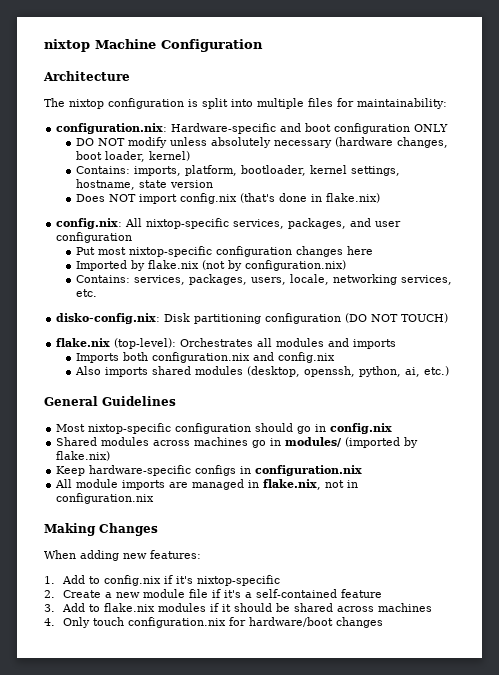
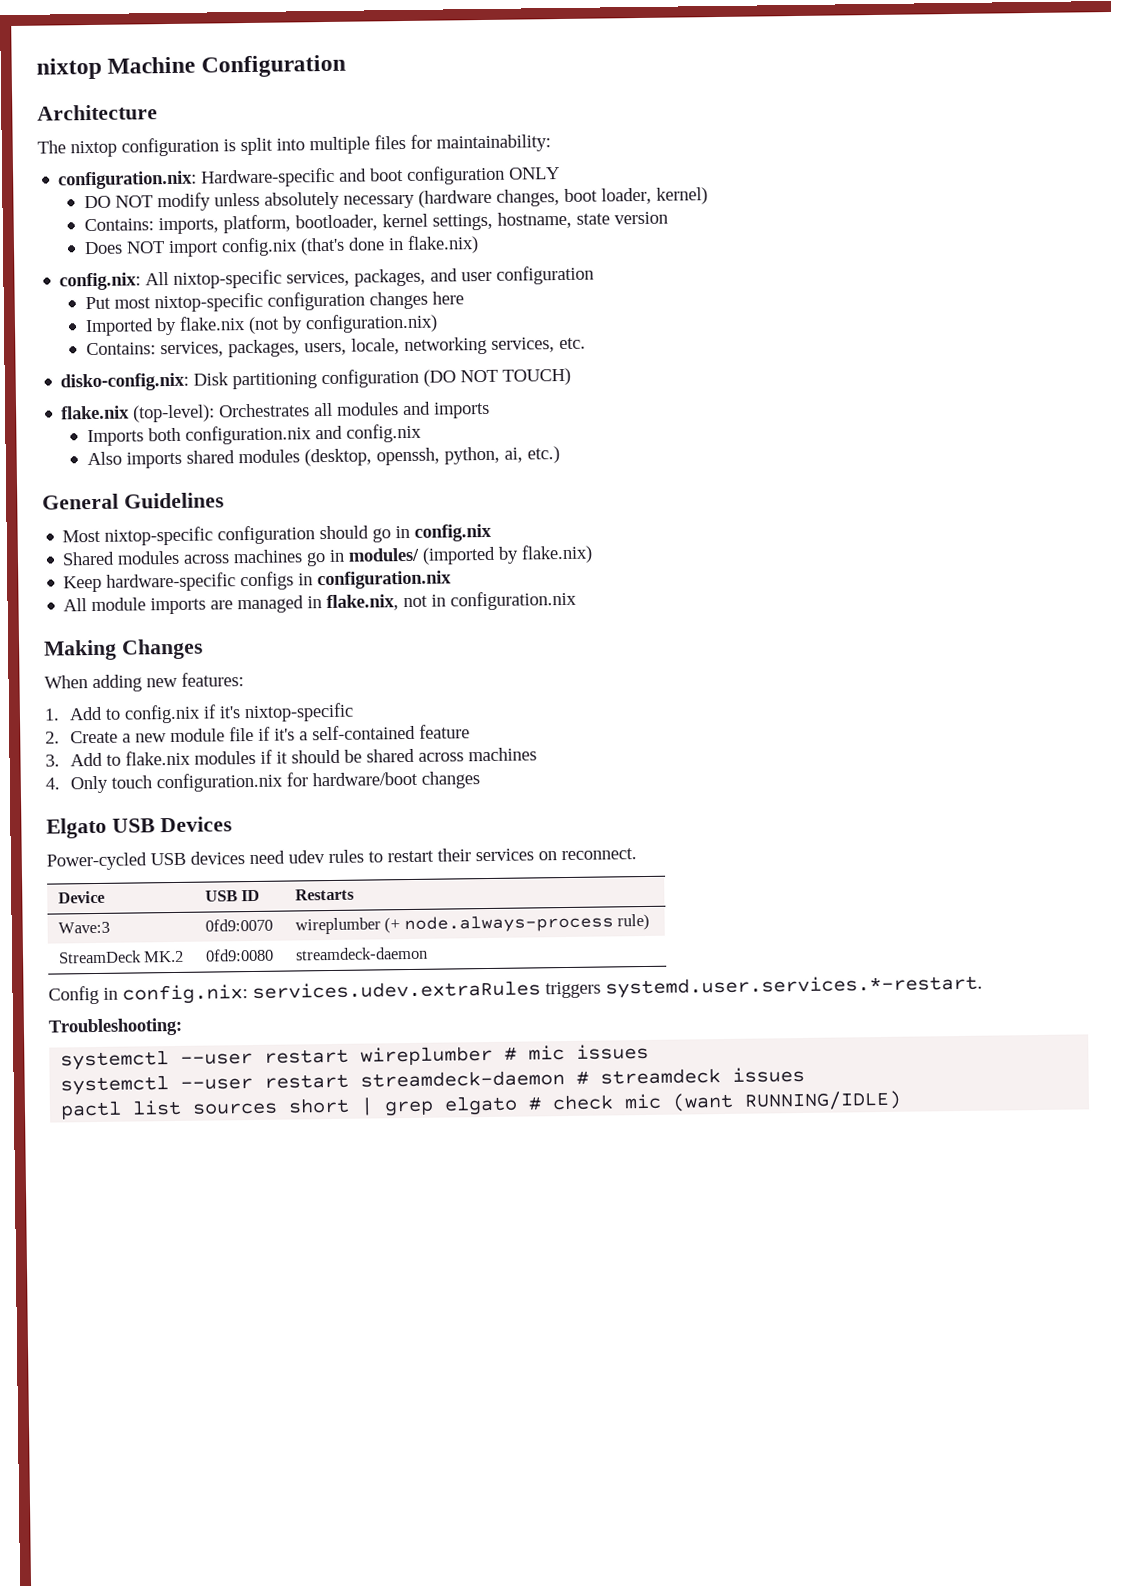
+ Elgato USB Devices
+ Power-cycled USB devices need udev rules to restart their services on reconnect.
+ Device | USB ID | Restarts
+ Wave:3 | 0fd9:0070 | wireplumber (+ node.always-process rule)
+ StreamDeck MK.2 | 0fd9:0080 | streamdeck-daemon
+ Config in config.nix: services.udev.extraRules triggers systemd.user.services.*-restart.
+ Troubleshooting:
+ systemctl --user restart wireplumber # mic issues
+ systemctl --user restart streamdeck-daemon # streamdeck issues
+ pactl list sources short | grep elgato # check mic (want RUNNING/IDLE)

